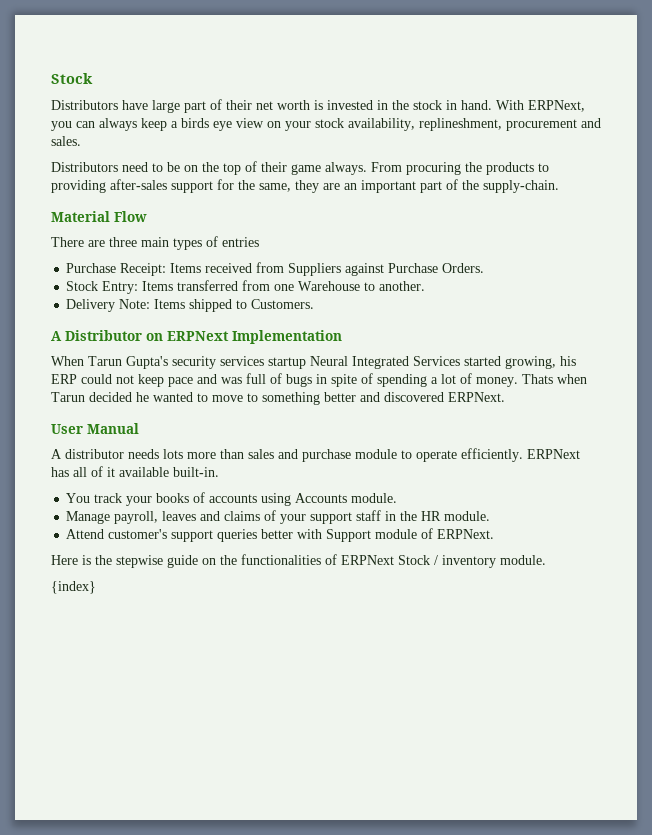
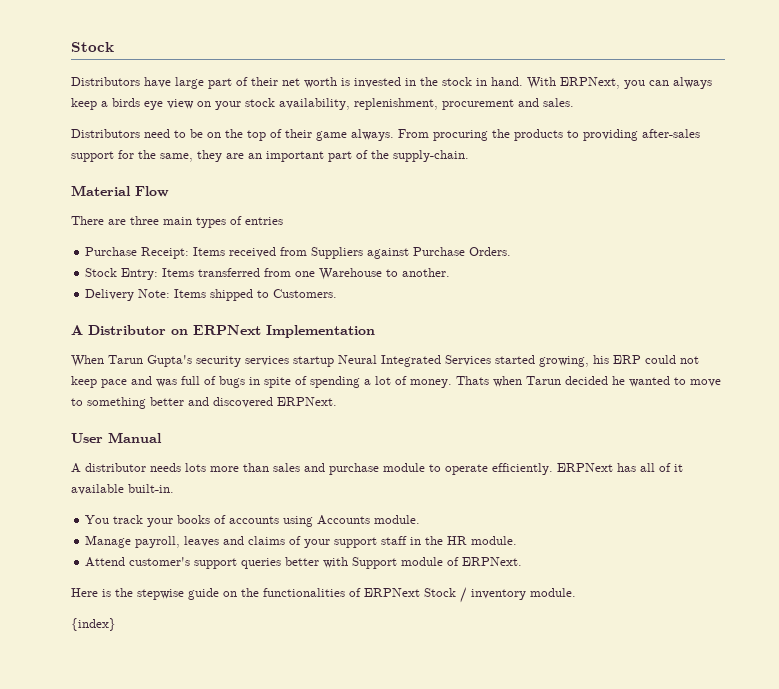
- With ERPNext, you can always keep a birds eye view on your stock availability, replineshment, procurement and sales.
+ With ERPNext, you can always keep a birds eye view on your stock availability, replenishment, procurement and sales.

